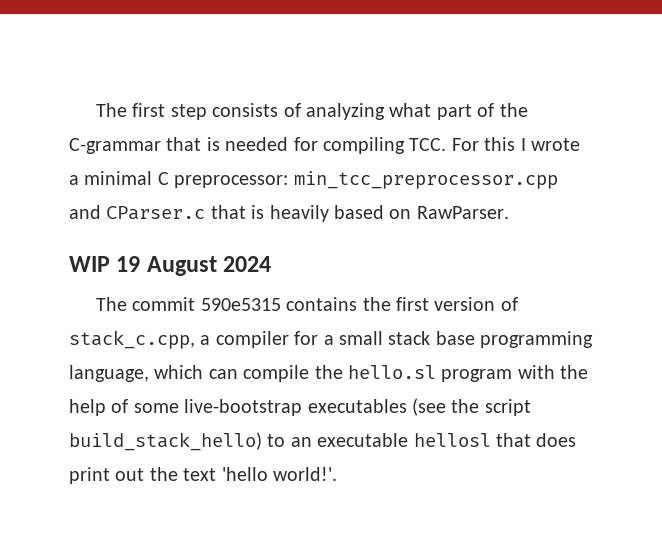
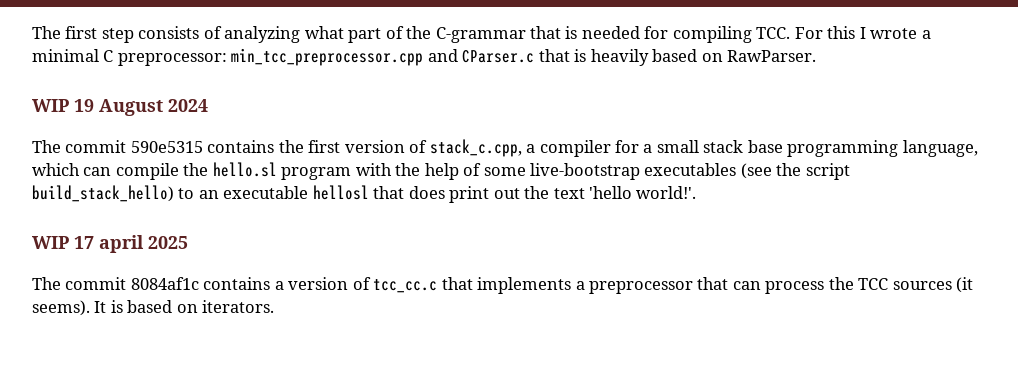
+ WIP 17 april 2025
+ The commit 8084af1c contains a version of tcc_cc.c that implements a preprocessor that can process the TCC sources (it seems). It is based on iterators.

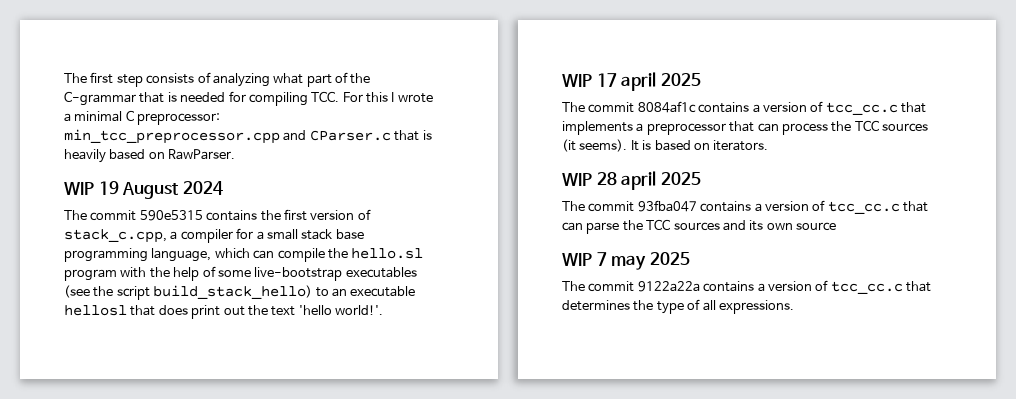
+ WIP 28 april 2025
+ The commit 93fba047 contains a version of tcc_cc.c that can parse the TCC sources and its own source
+ WIP 7 may 2025
+ The commit 9122a22a contains a version of tcc_cc.c that determines the type of all expressions.

